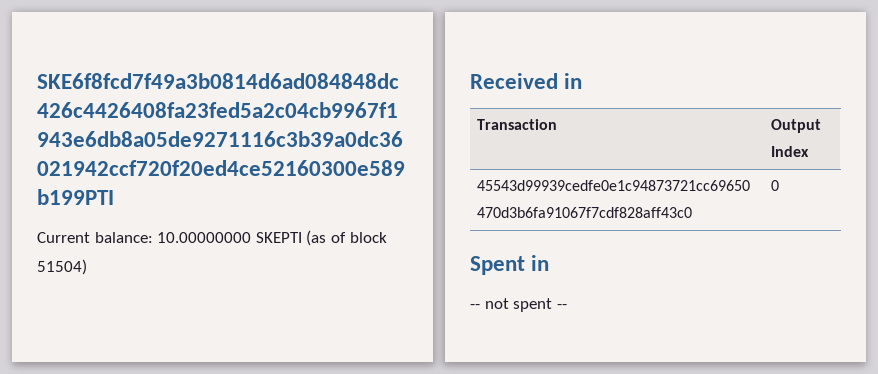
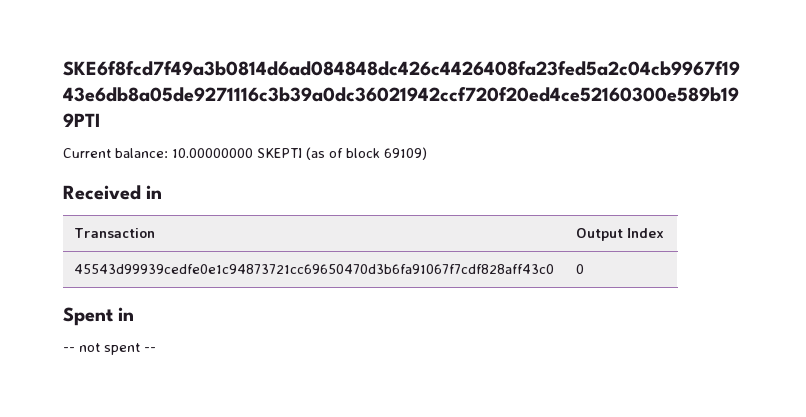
- Current balance: 10.00000000 SKEPTI (as of block 51504)
+ Current balance: 10.00000000 SKEPTI (as of block 69109)

